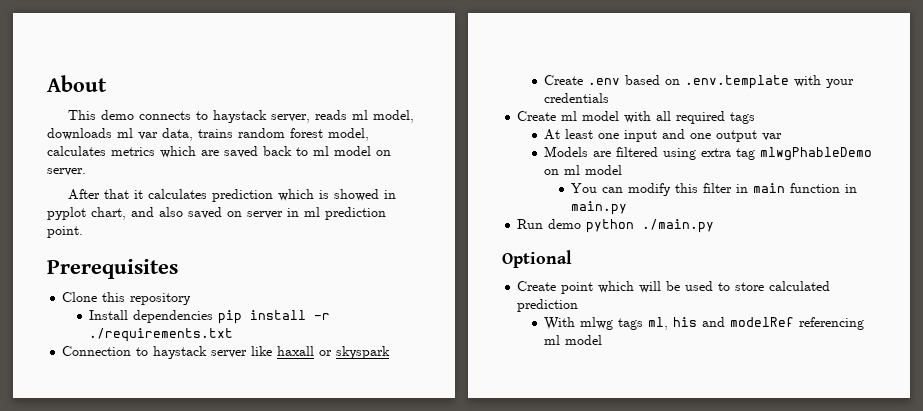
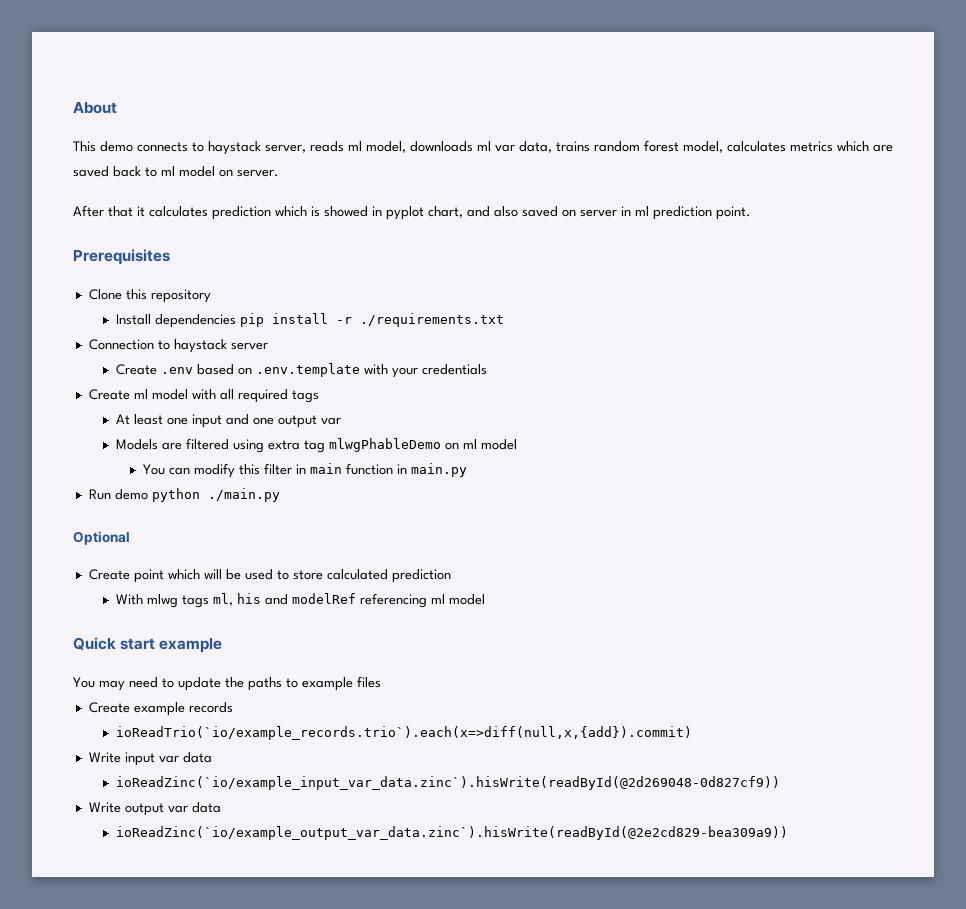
- Connection to haystack server like haxall or skyspark
+ Connection to haystack server
+ Quick start example
+ You may need to update the paths to example files
+ Create example records
+ ioReadTrio(`io/example_records.trio`).each(x=>diff(null,x,{add}).commit)
+ Write input var data
+ ioReadZinc(`io/example_input_var_data.zinc`).hisWrite(readById(@2d269048-0d827cf9))
+ Write output var data
+ ioReadZinc(`io/example_output_var_data.zinc`).hisWrite(readById(@2e2cd829-bea309a9))

